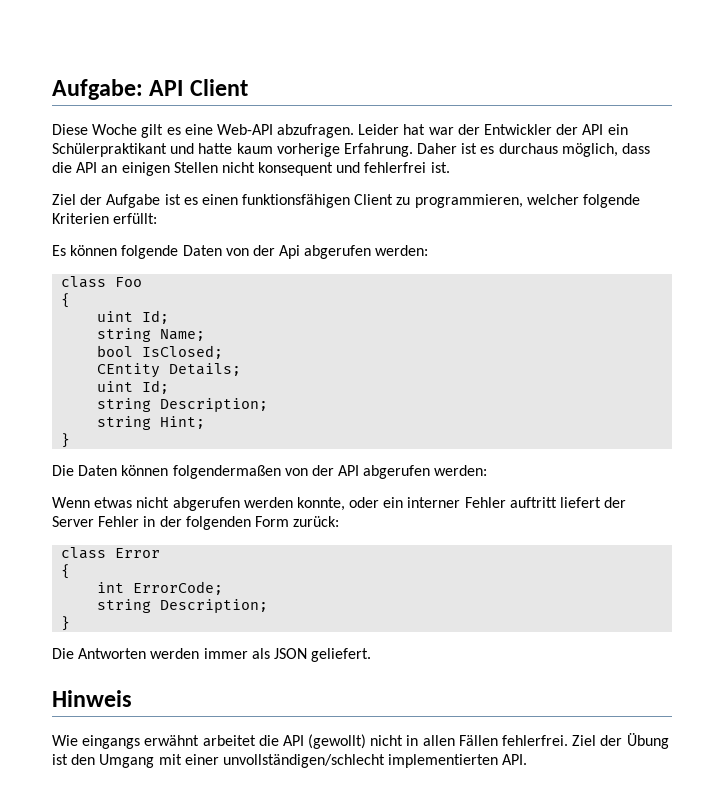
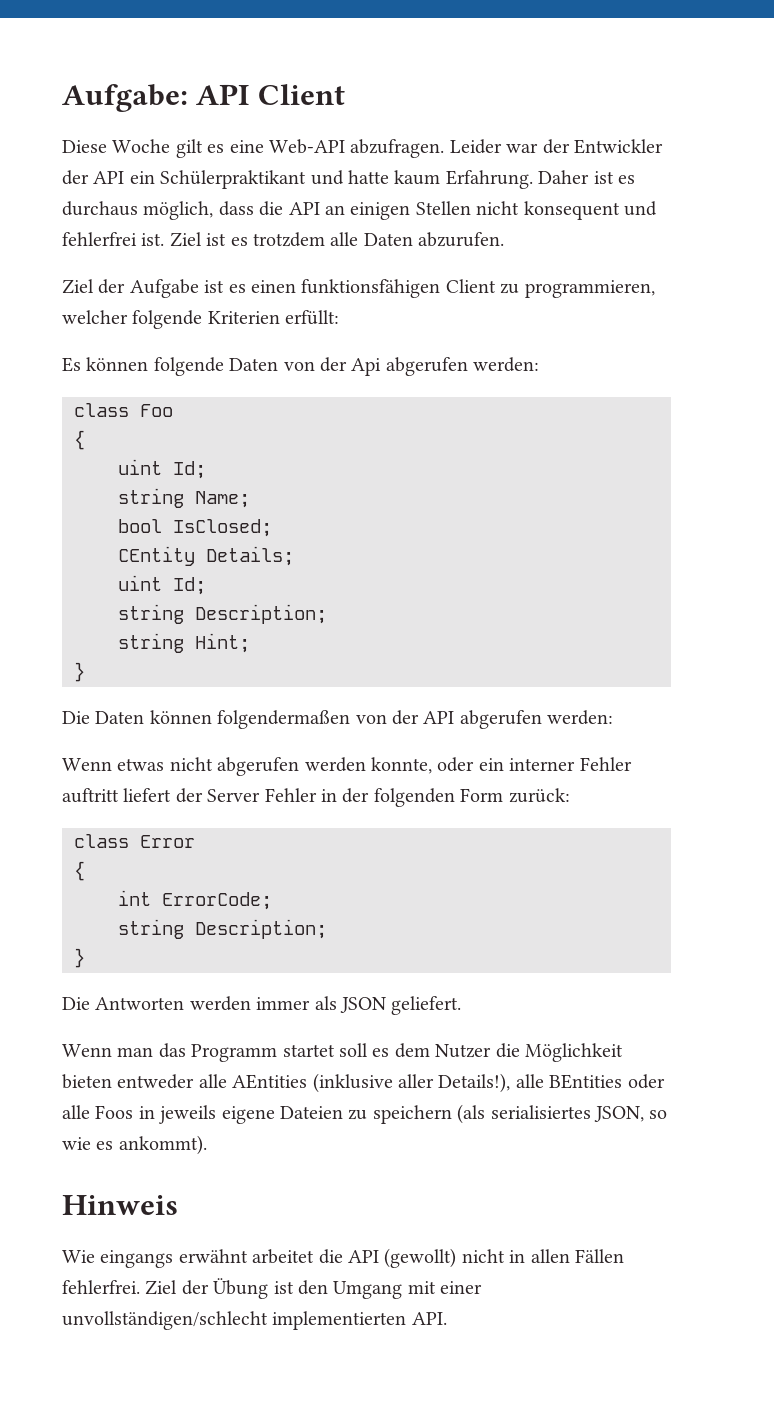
- Leider hat war der Entwickler der API ein Schülerpraktikant und hatte kaum vorherige Erfahrung.
+ Leider war der Entwickler der API ein Schülerpraktikant und hatte kaum Erfahrung.
+ Ziel ist es trotzdem alle Daten abzurufen.
+ Wenn man das Programm startet soll es dem Nutzer die Möglichkeit bieten entweder alle AEntities (inklusive aller Details!), alle BEntities oder alle Foos in jeweils eigene Dateien zu speichern (als serialisiertes JSON, so wie es ankommt).

